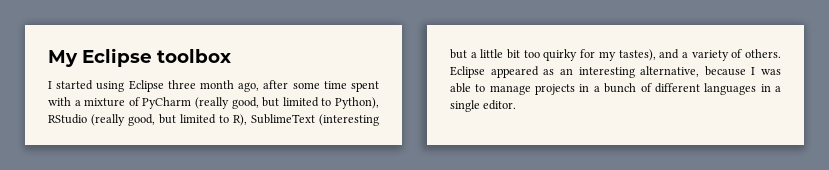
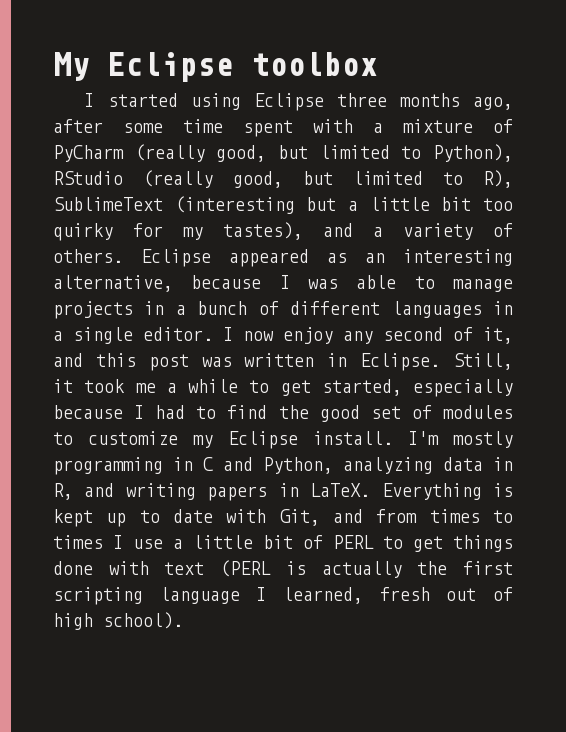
- I started using Eclipse three month ago, after some time spent with a mixture of PyCharm (really good, but limited to Python), RStudio (really good, but limited to R), SublimeText (interesting but a little bit too quirky for my tastes), and a variety of others.
+ I started using Eclipse three months ago, after some time spent with a mixture of PyCharm (really good, but limited to Python), RStudio (really good, but limited to R), SublimeText (interesting but a little bit too quirky for my tastes), and a variety of others.
+ I now enjoy any second of it, and this post was written in Eclipse. Still, it took me a while to get started, especially because I had to find the good set of modules to customize my Eclipse install. I'm mostly programming in C and Python, analyzing data in R, and writing papers in LaTeX. Everything is kept up to date with Git, and from times to times I use a little bit of PERL to get things done with text (PERL is actually the first scripting language I learned, fresh out of high school).

